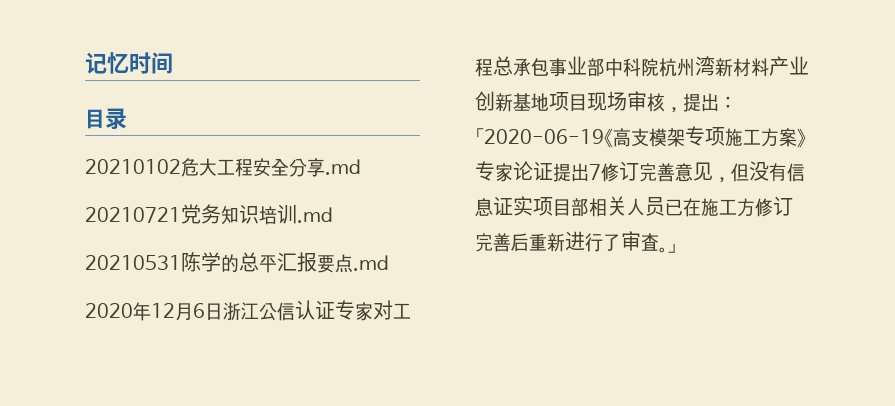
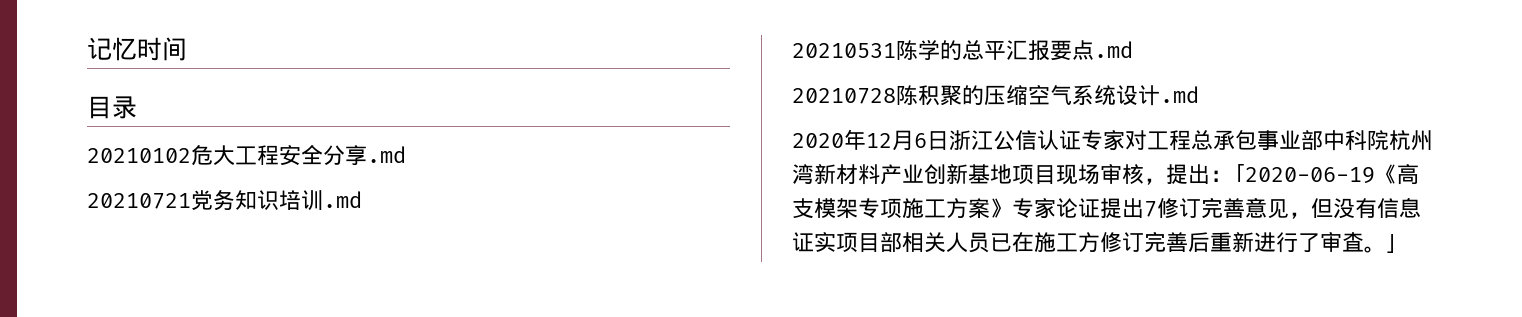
+ 20210728陈积聚的压缩空气系统设计.md

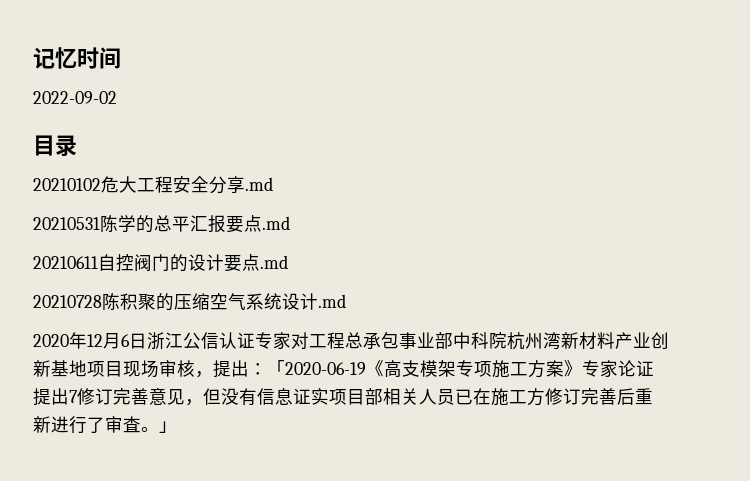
+ 2022-09-02
- 20210721党务知识培训.md
+ 20210611自控阀门的设计要点.md

